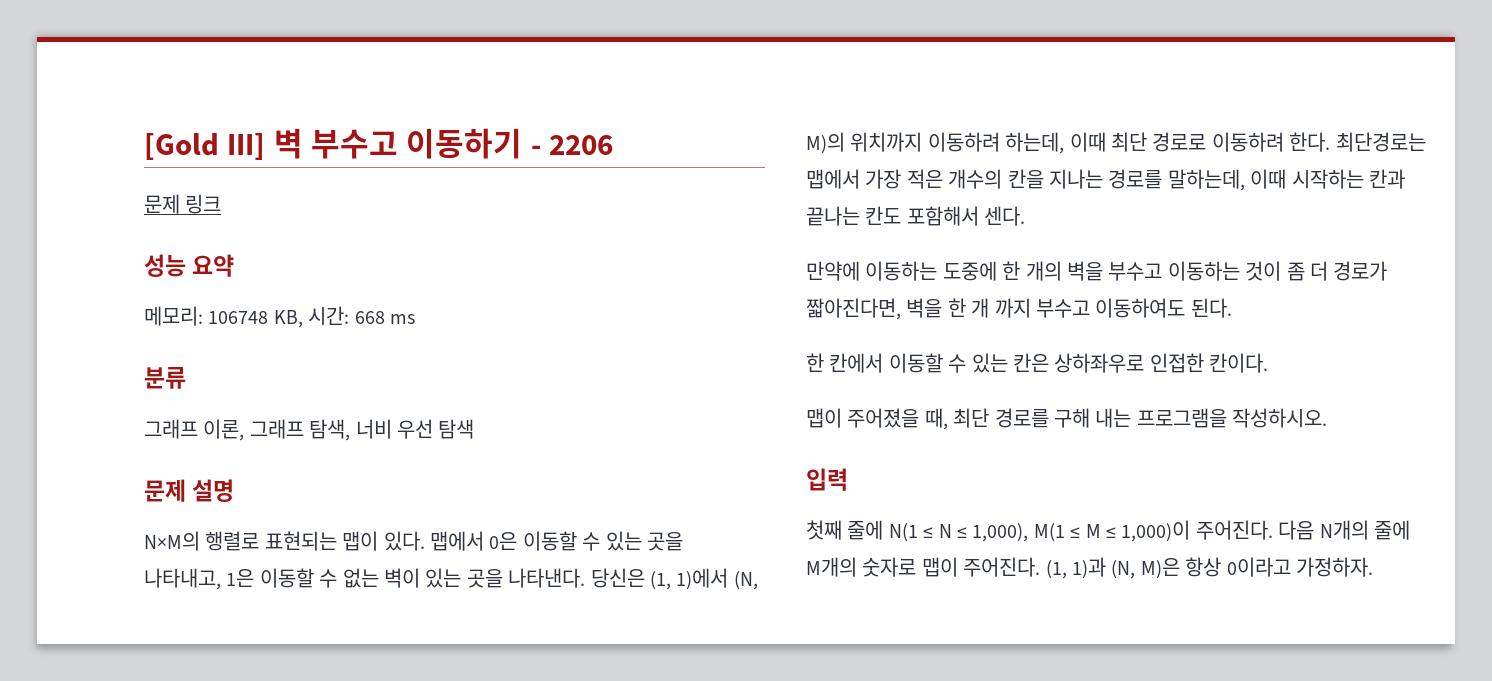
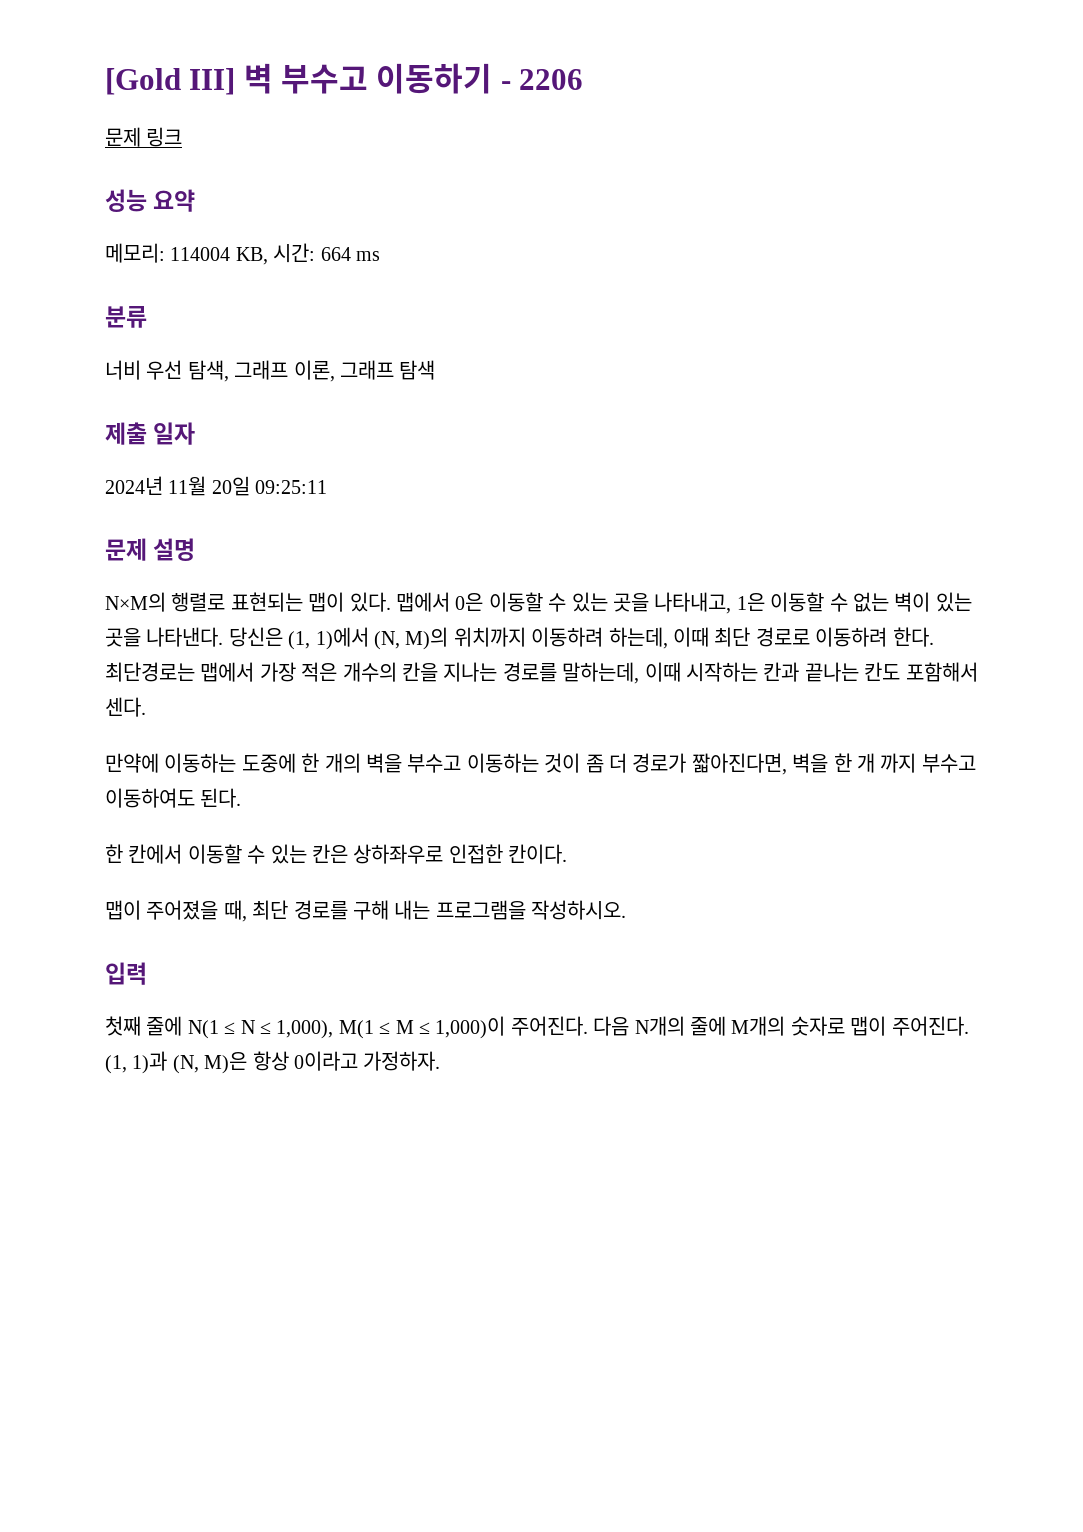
- 메모리: 106748 KB, 시간: 668 ms
+ 메모리: 114004 KB, 시간: 664 ms
- 그래프 이론, 그래프 탐색, 너비 우선 탐색
+ 너비 우선 탐색, 그래프 이론, 그래프 탐색
+ 제출 일자
+ 2024년 11월 20일 09:25:11

